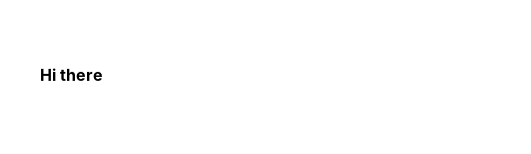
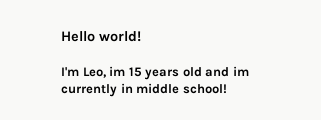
- Hi there
+ Hello world!
+ I'm Leo, im 15 years old and im currently in middle school!

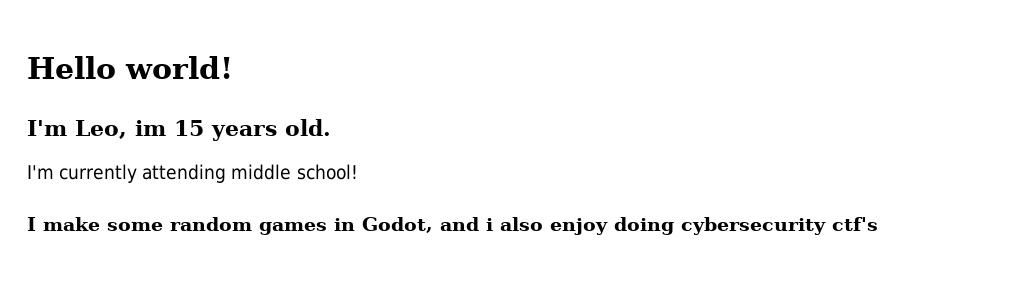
- I'm Leo, im 15 years old and im currently in middle school!
+ I'm Leo, im 15 years old.
+ I'm currently attending middle school!
+ I make some random games in Godot, and i also enjoy doing cybersecurity ctf's

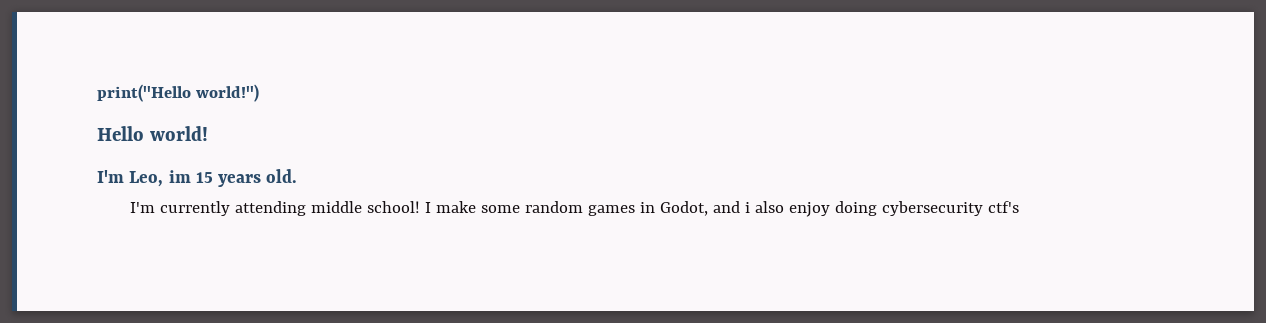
+ print("Hello world!")
- I'm currently attending middle school!
- I make some random games in Godot, and i also enjoy doing cybersecurity ctf's
+ I'm currently attending middle school! I make some random games in Godot, and i also enjoy doing cybersecurity ctf's

